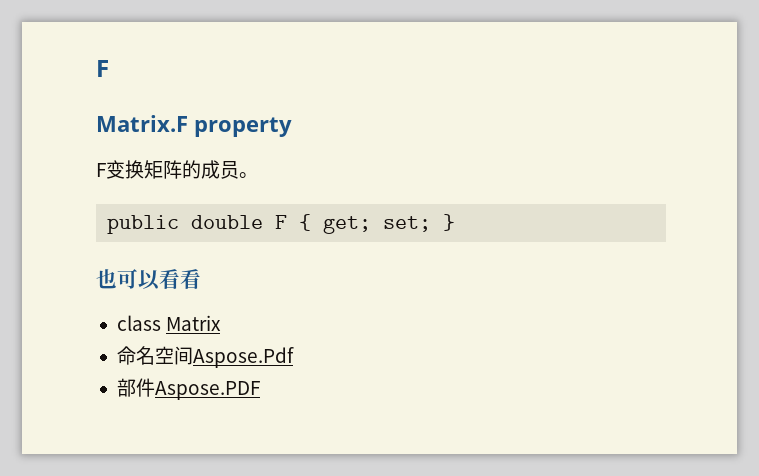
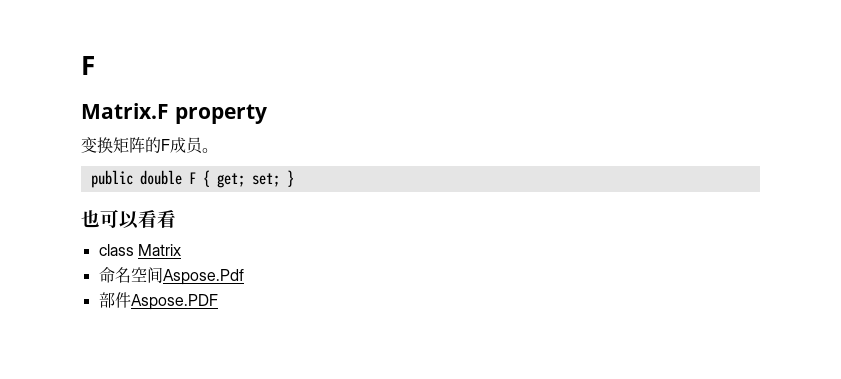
- F变换矩阵的成员。
+ 变换矩阵的F成员。

